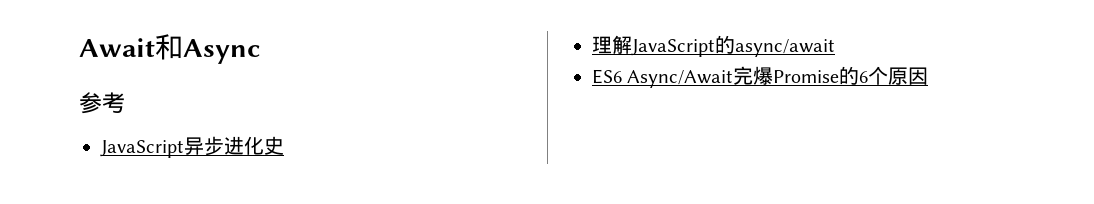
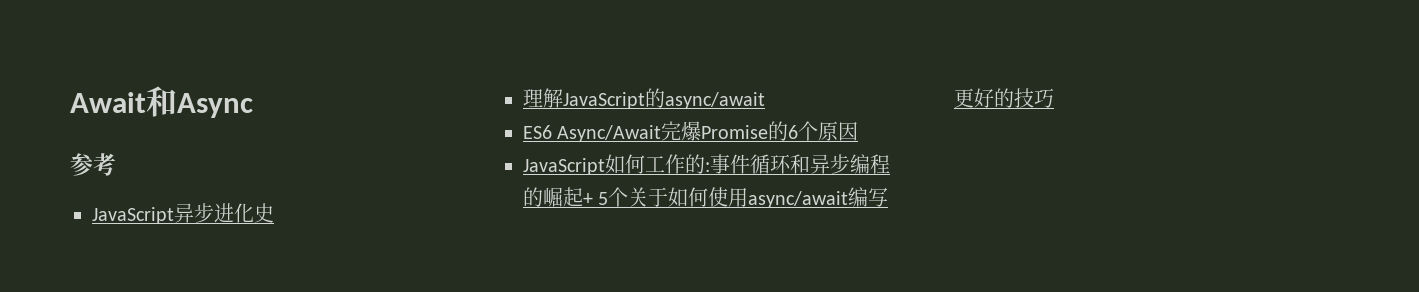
+ JavaScript如何工作的:事件循环和异步编程的崛起+ 5个关于如何使用async/await编写更好的技巧

